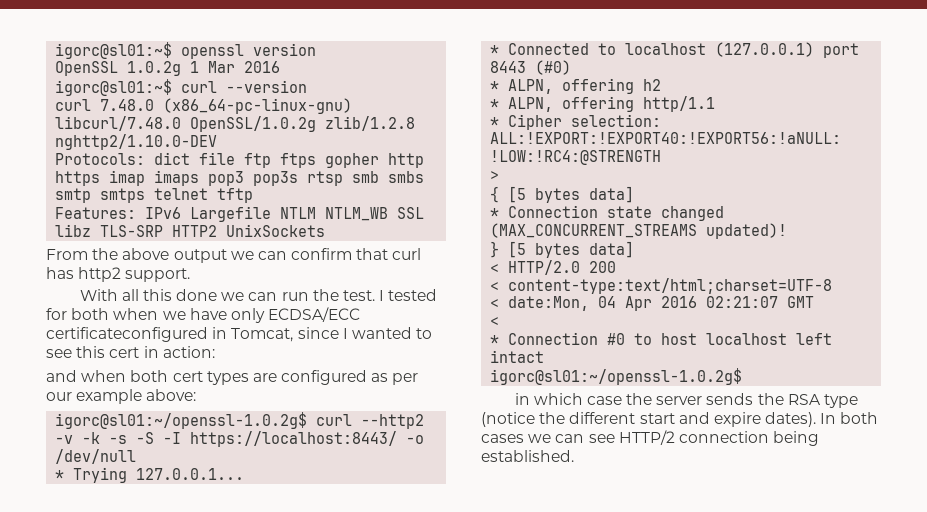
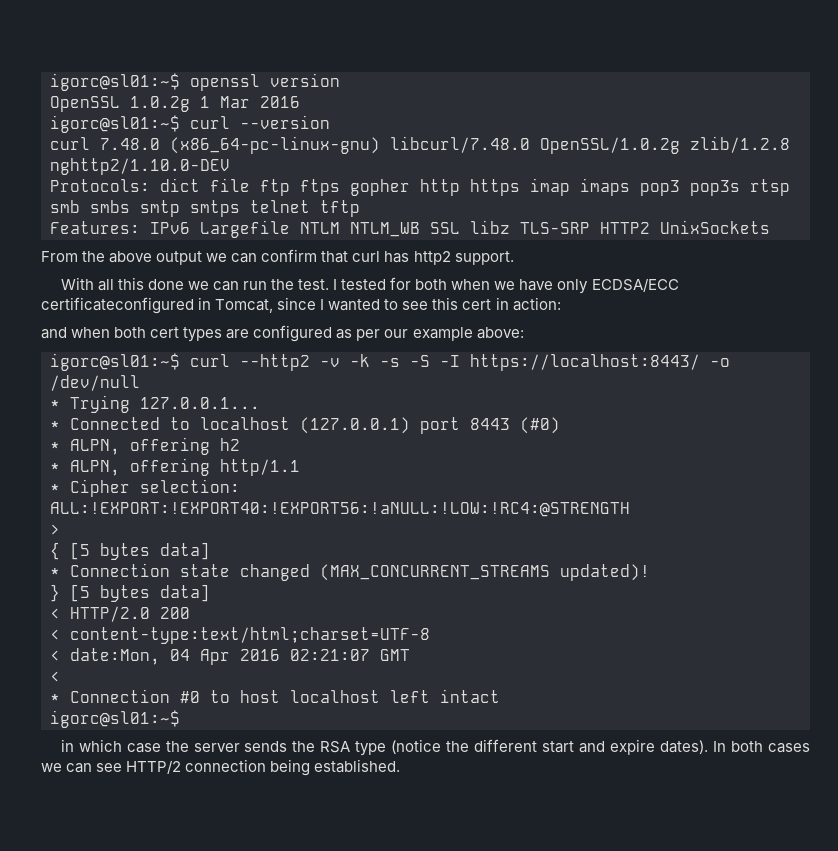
- igorc@sl01:~/openssl-1.0.2g$ curl --http2 -v -k -s -S -I https://localhost:8443/ -o /dev/null
+ igorc@sl01:~$ curl --http2 -v -k -s -S -I https://localhost:8443/ -o /dev/null
  * Connection #0 to host localhost left intact
- igorc@sl01:~/openssl-1.0.2g$
+ igorc@sl01:~$

